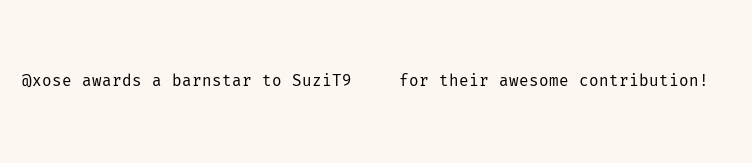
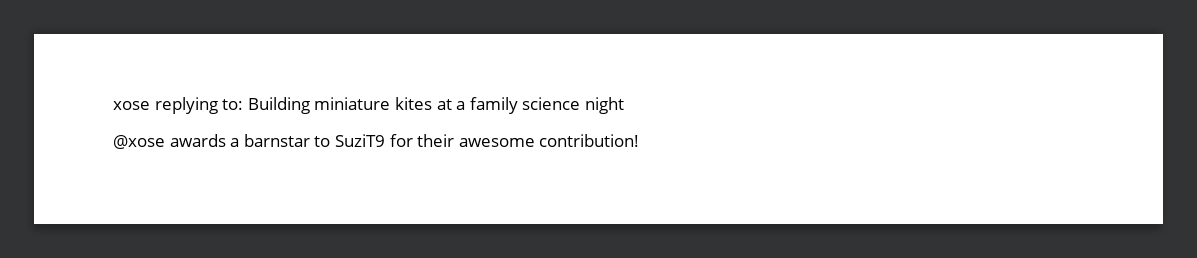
+ xose replying to: Building miniature kites at a family science night

